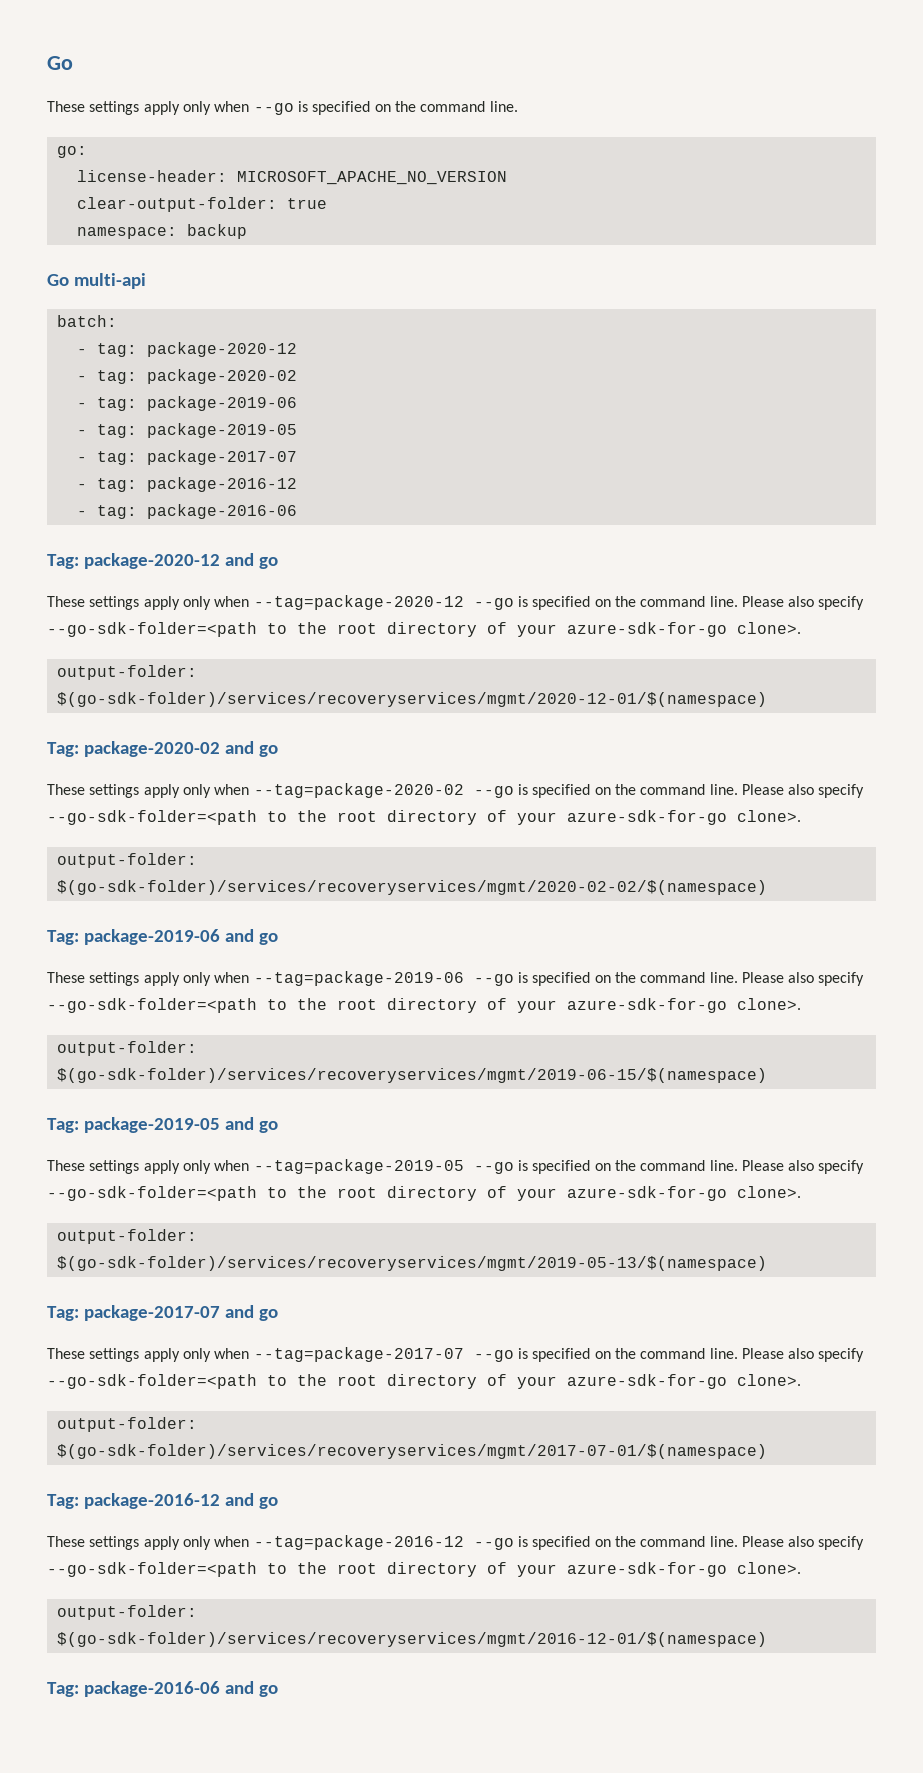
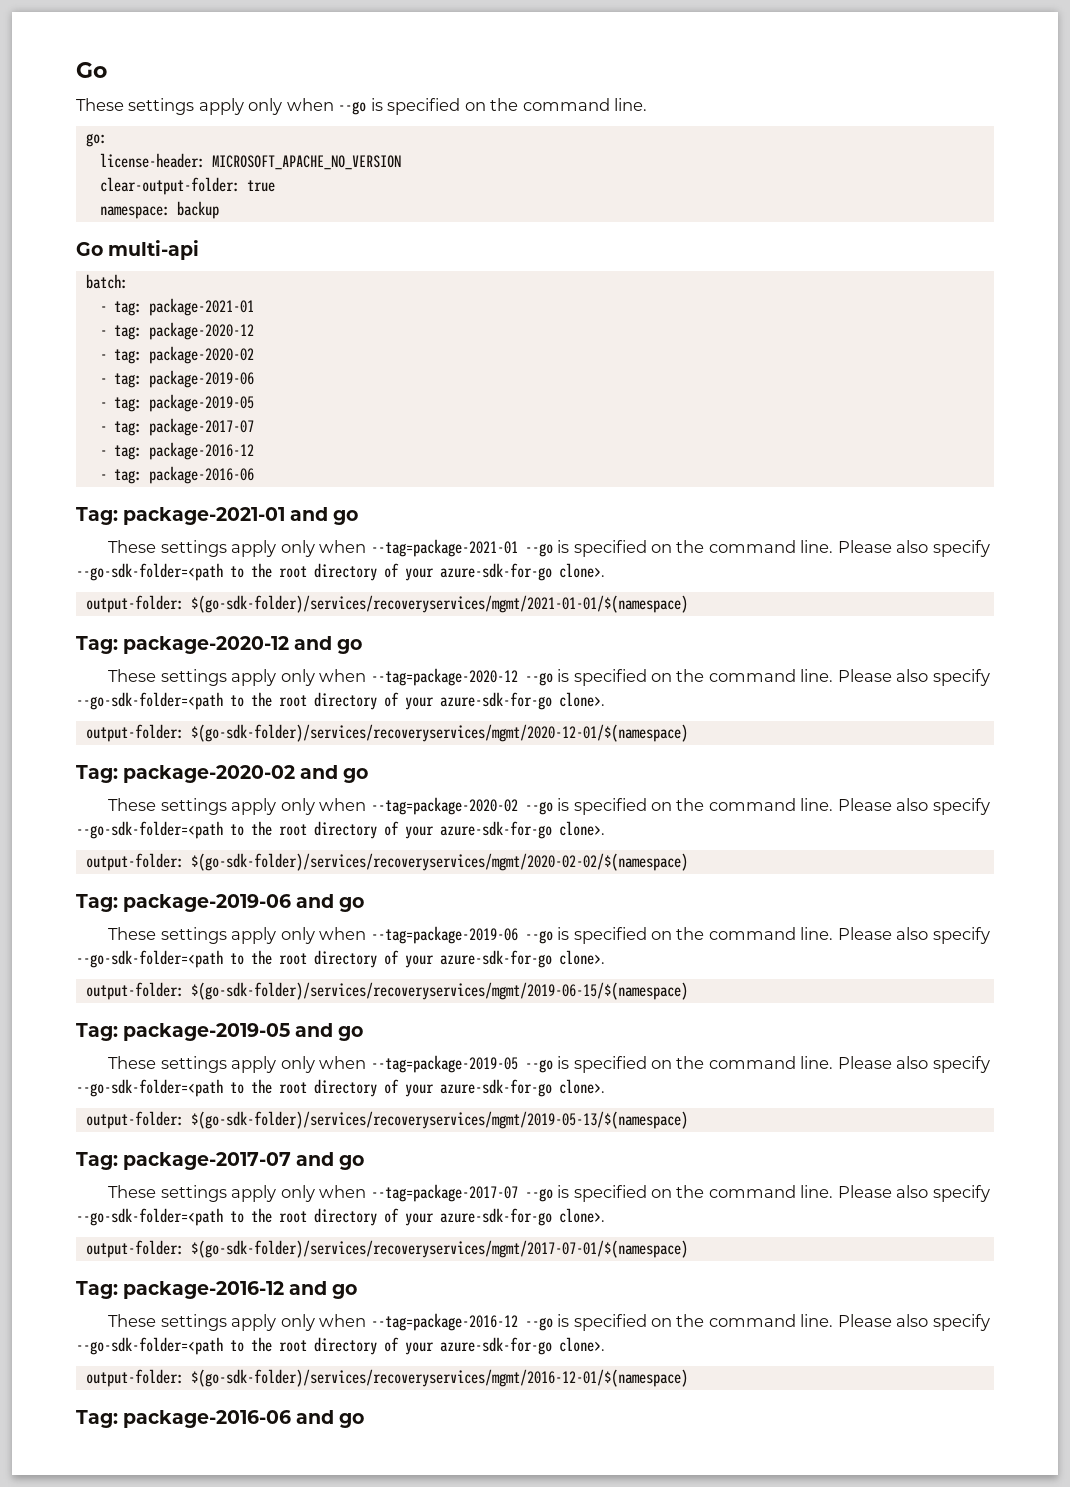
+ - tag: package-2021-01
+ Tag: package-2021-01 and go
+ These settings apply only when --tag=package-2021-01 --go is specified on the command line. Please also specify --go-sdk-folder=<path to the root directory of your azure-sdk-for-go clone>.
+ output-folder: $(go-sdk-folder)/services/recoveryservices/mgmt/2021-01-01/$(namespace)

